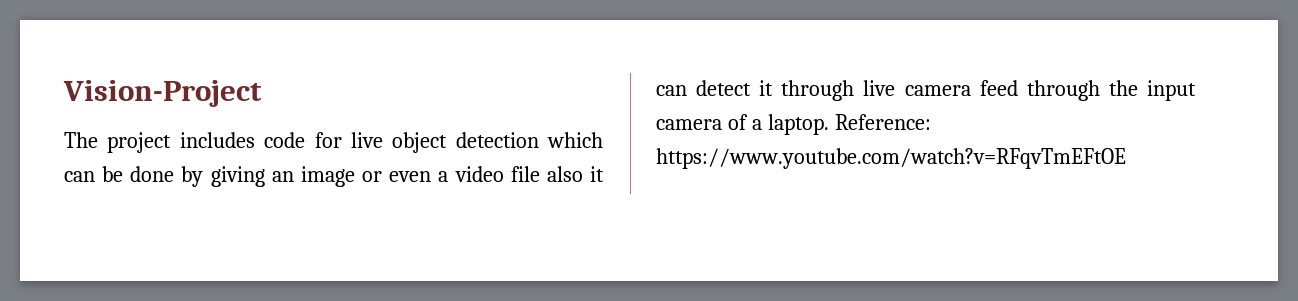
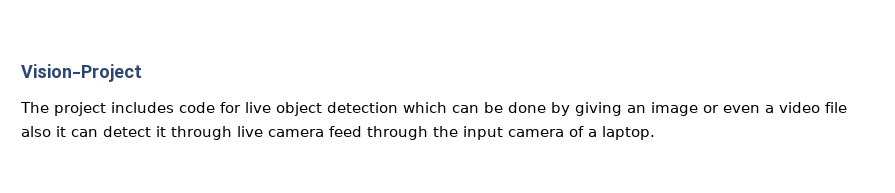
- Reference: https://www.youtube.com/watch?v=RFqvTmEFtOE

